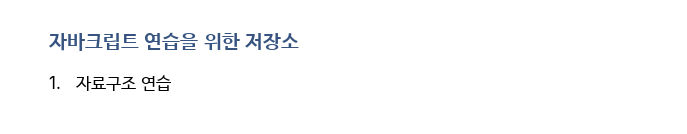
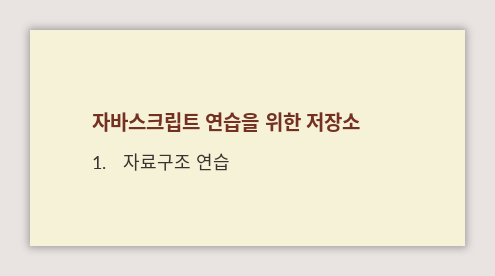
- 자바크립트 연습을 위한 저장소
+ 자바스크립트 연습을 위한 저장소

